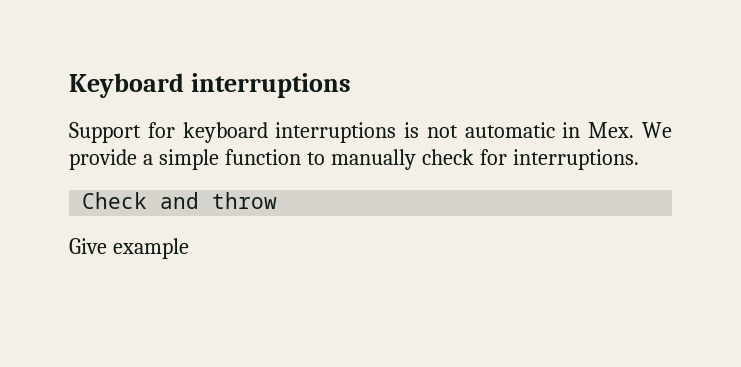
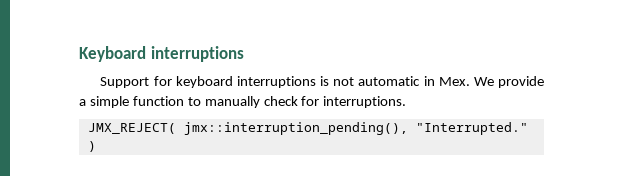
- Check and throw
- Give example
+ JMX_REJECT( jmx::interruption_pending(), "Interrupted." )

